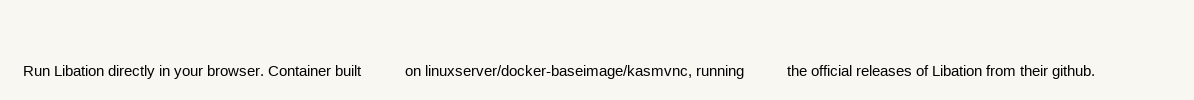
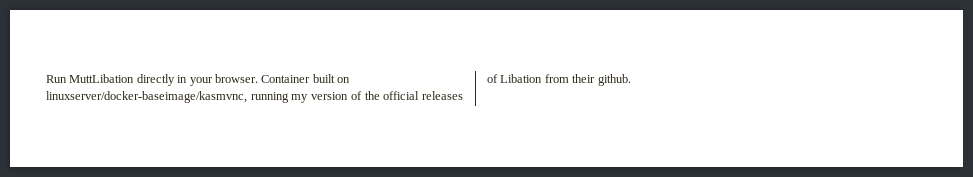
- Run Libation directly in your browser.
+ Run MuttLibation directly in your browser.
- Container built on linuxserver/docker-baseimage/kasmvnc, running the official releases of Libation from their github.
+ Container built on linuxserver/docker-baseimage/kasmvnc, running my version of the official releases of Libation from their github.

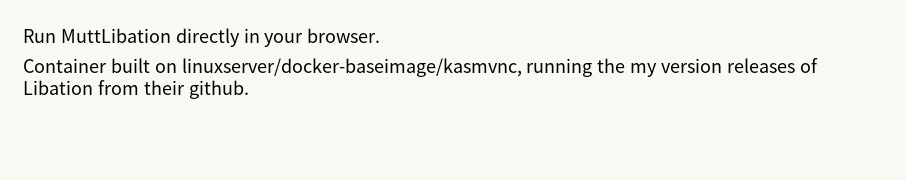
- Run MuttLibation directly in your browser. Container built on linuxserver/docker-baseimage/kasmvnc, running my version of the official releases of Libation from their github.
+ Run MuttLibation directly in your browser.
+ Container built on linuxserver/docker-baseimage/kasmvnc, running the my version releases of Libation from their github.

